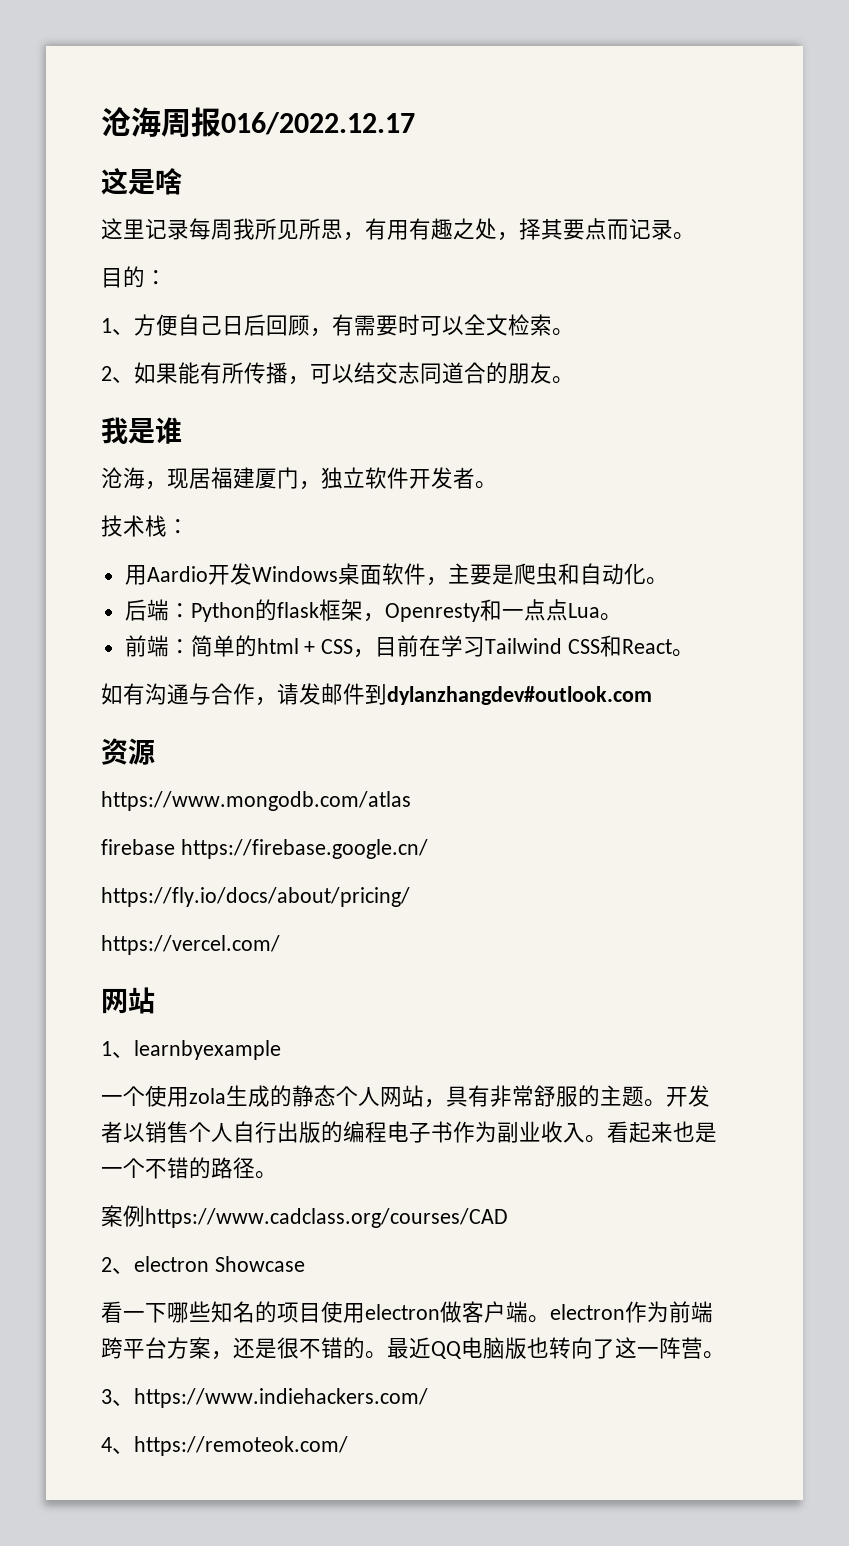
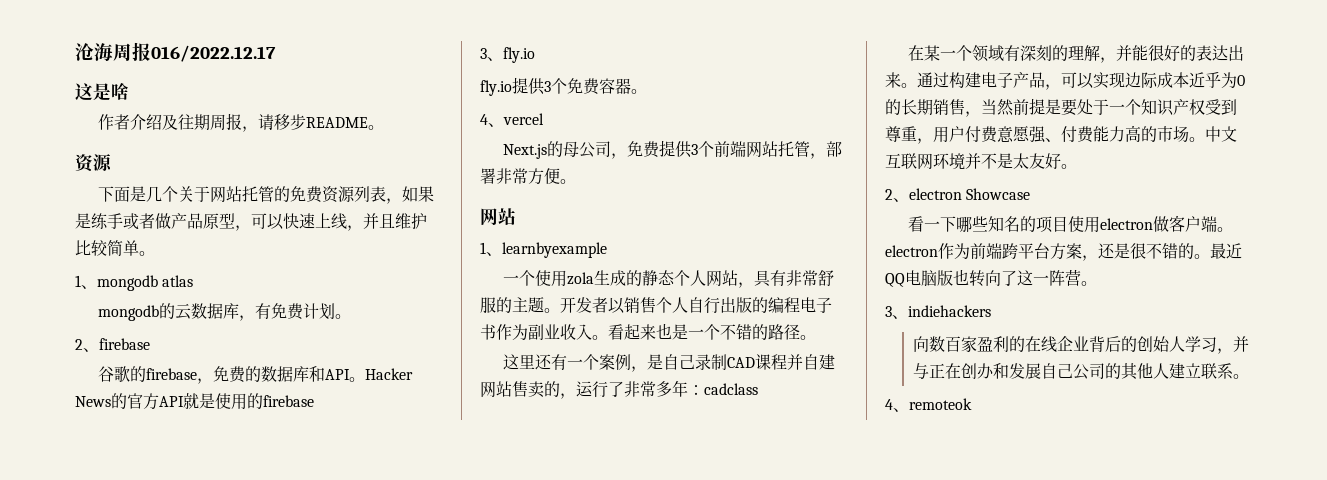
- 这里记录每周我所见所思，有用有趣之处，择其要点而记录。
- 目的：
- 1、方便自己日后回顾，有需要时可以全文检索。
- 2、如果能有所传播，可以结交志同道合的朋友。
- 我是谁
- 沧海，现居福建厦门，独立软件开发者。
- 技术栈：
- 用Aardio开发Windows桌面软件，主要是爬虫和自动化。
- 后端：Python的flask框架，Openresty和一点点Lua。
- 前端：简单的html + CSS，目前在学习Tailwind CSS和React。
- 如有沟通与合作，请发邮件到dylanzhangdev#outlook.com
+ 作者介绍及往期周报，请移步README。
  资源
- https://www.mongodb.com/atlas
- firebase https://firebase.google.cn/
- https://fly.io/docs/about/pricing/
- https://vercel.com/
+ 下面是几个关于网站托管的免费资源列表，如果是练手或者做产品原型，可以快速上线，并且维护比较简单。
+ 1、mongodb atlas
+ mongodb的云数据库，有免费计划。
+ 2、firebase
+ 谷歌的firebase，免费的数据库和API。Hacker News的官方API就是使用的firebase
+ 3、fly.io
+ fly.io提供3个免费容器。
+ 4、vercel
+ Next.js的母公司，免费提供3个前端网站托管，部署非常方便。
- 案例https://www.cadclass.org/courses/CAD
+ 这里还有一个案例，是自己录制CAD课程并自建网站售卖的，运行了非常多年：cadclass
+ 在某一个领域有深刻的理解，并能很好的表达出来。通过构建电子产品，可以实现边际成本近乎为0的长期销售，当然前提是要处于一个知识产权受到尊重，用户付费意愿强、付费能力高的市场。中文互联网环境并不是太友好。
- 3、https://www.indiehackers.com/
- 4、https://remoteok.com/
+ 3、indiehackers
+ 向数百家盈利的在线企业背后的创始人学习，并与正在创办和发展自己公司的其他人建立联系。
+ 4、remoteok

